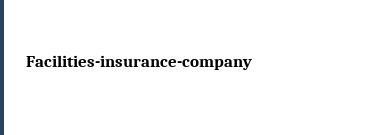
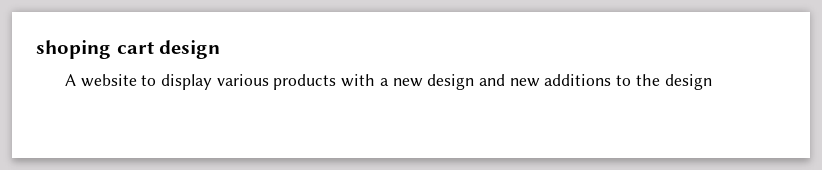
- Facilities-insurance-company
+ shoping cart design
+ A website to display various products with a new design and new additions to the design

